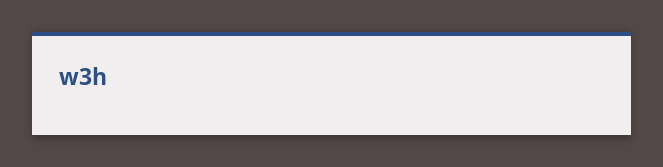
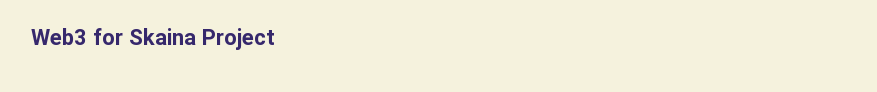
- w3h
+ Web3 for Skaina Project

